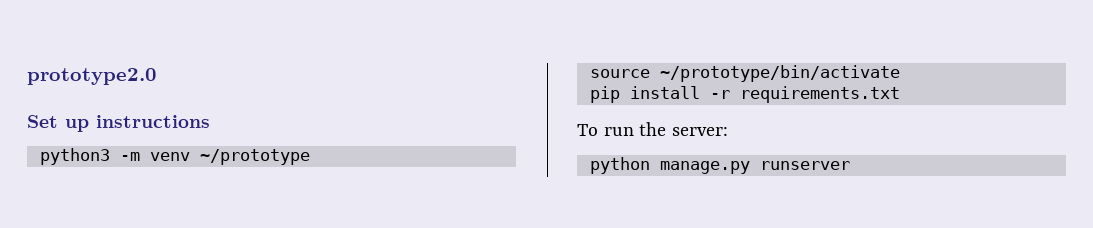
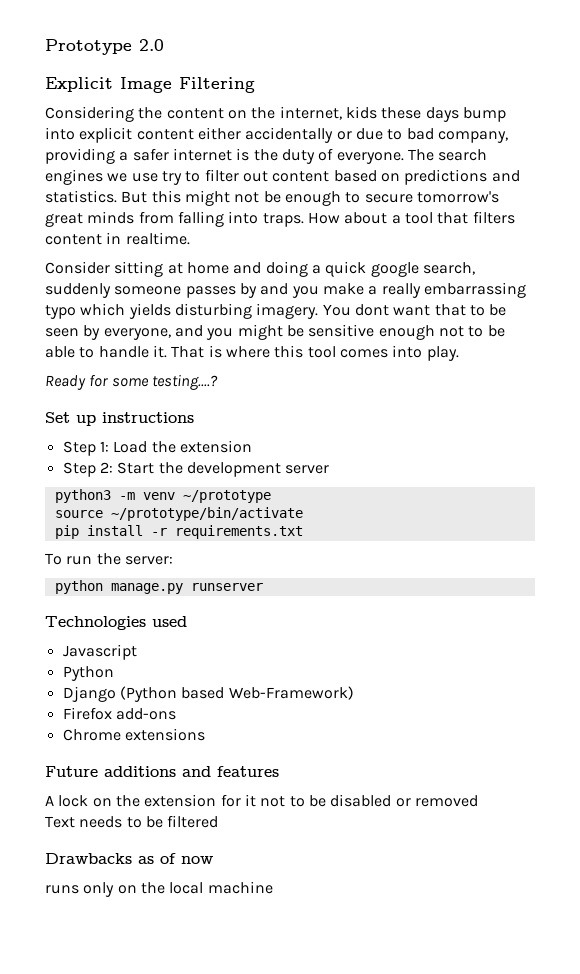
- prototype2.0
+ Prototype 2.0
+ Explicit Image Filtering
+ Considering the content on the internet, kids these days bump into explicit content either accidentally or due to bad company, providing a safer internet is the duty of everyone. The search engines we use try to filter out content based on predictions and statistics. But this might not be enough to secure tomorrow's great minds from falling into traps. How about a tool that filters content in realtime.
+ Consider sitting at home and doing a quick google search, suddenly someone passes by and you make a really embarrassing typo which yields disturbing imagery. You dont want that to be seen by everyone, and you might be sensitive enough not to be able to handle it. That is where this tool comes into play.
+ Ready for some testing....?
  Set up instructions
+ Step 1: Load the extension
+ Step 2: Start the development server
+ Technologies used
+ Javascript
+ Python
+ Django (Python based Web-Framework)
+ Firefox add-ons
+ Chrome extensions
+ Future additions and features
+ A lock on the extension for it not to be disabled or removed
+ Text needs to be filtered
+ Drawbacks as of now
+ runs only on the local machine

